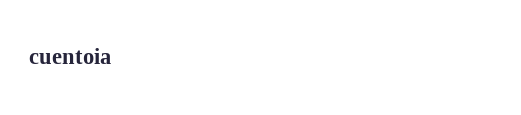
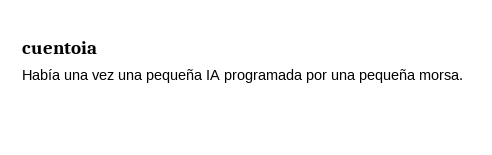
+ Había una vez una pequeña IA programada por una pequeña morsa.

